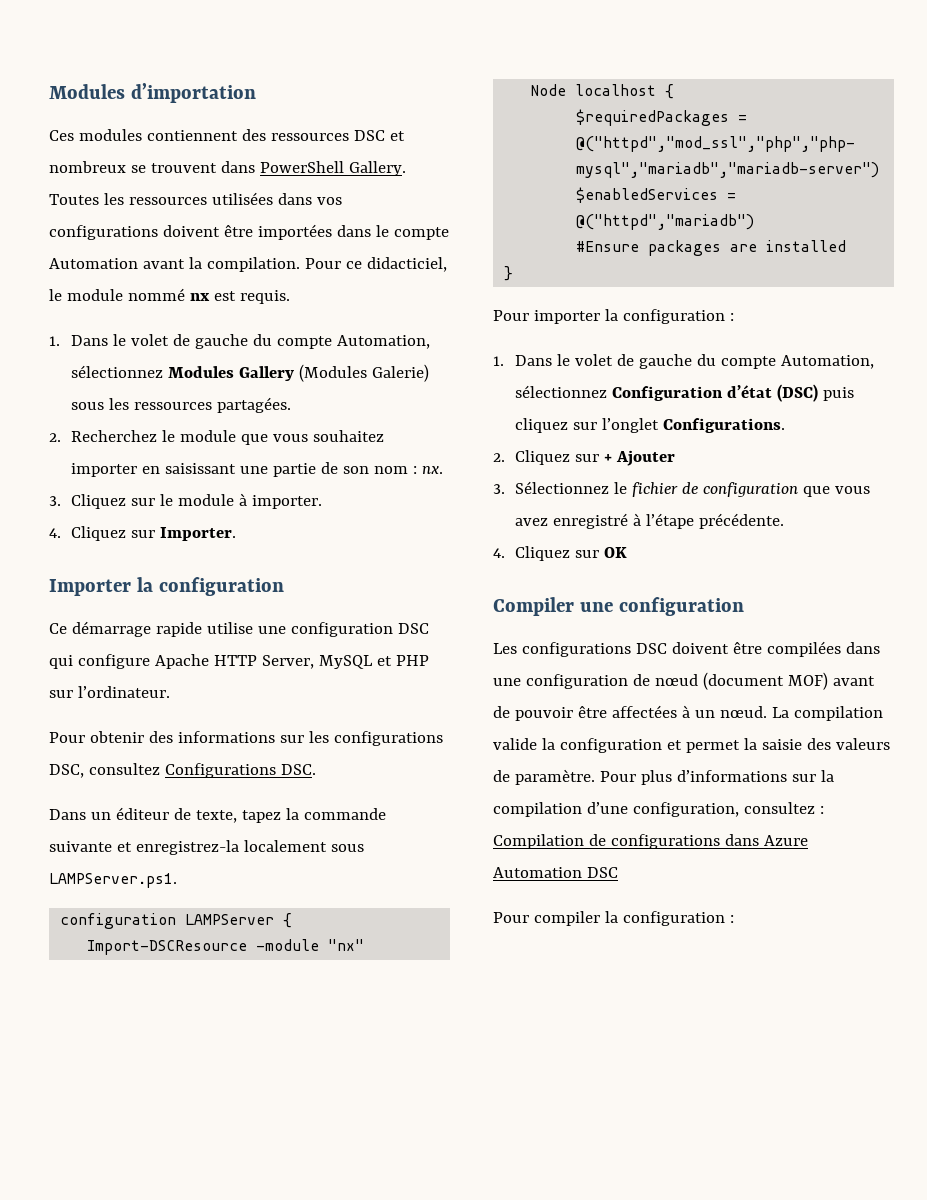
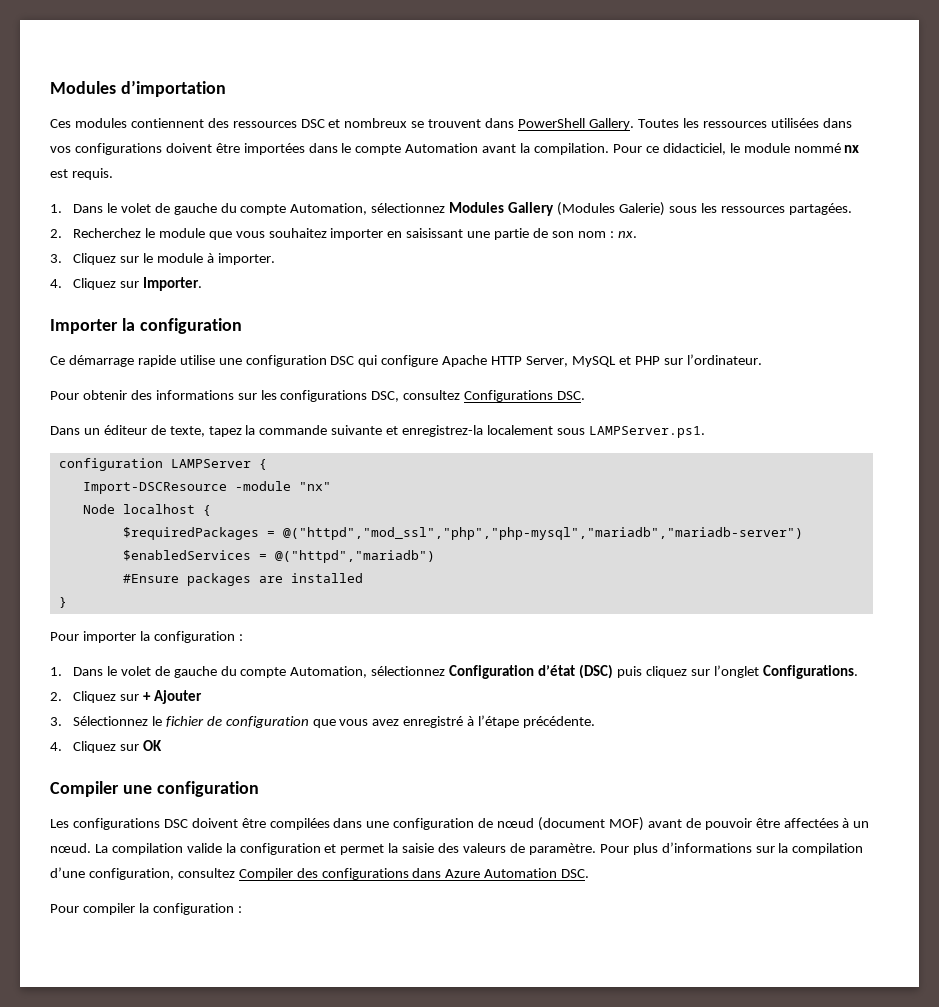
- Pour plus d’informations sur la compilation d’une configuration, consultez : Compilation de configurations dans Azure Automation DSC
+ Pour plus d’informations sur la compilation d’une configuration, consultez Compiler des configurations dans Azure Automation DSC.

